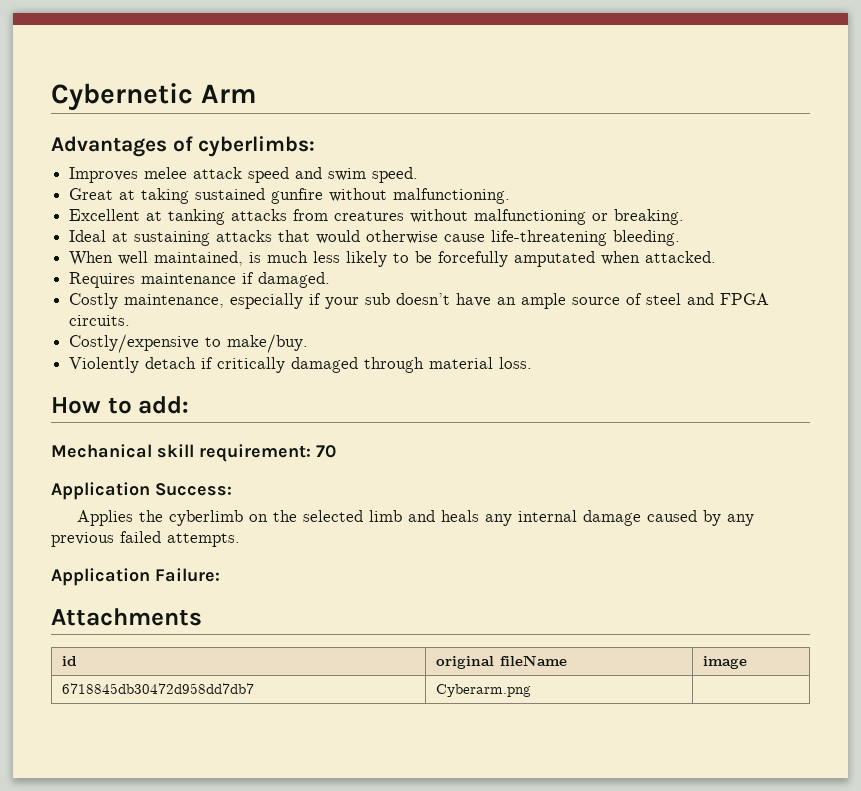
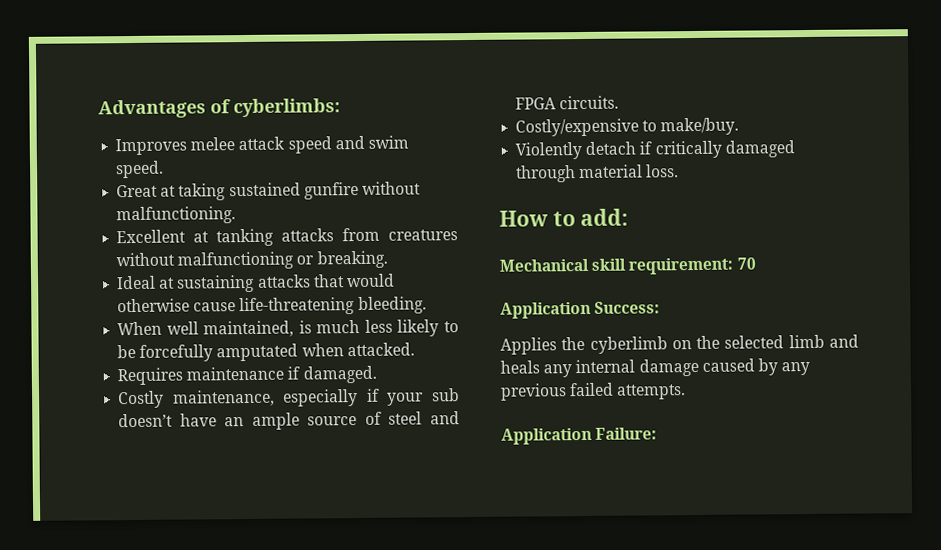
- Cybernetic Arm
- Attachments
- id | original fileName | image
- 6718845db30472d958dd7db7 | Cyberarm.png |

